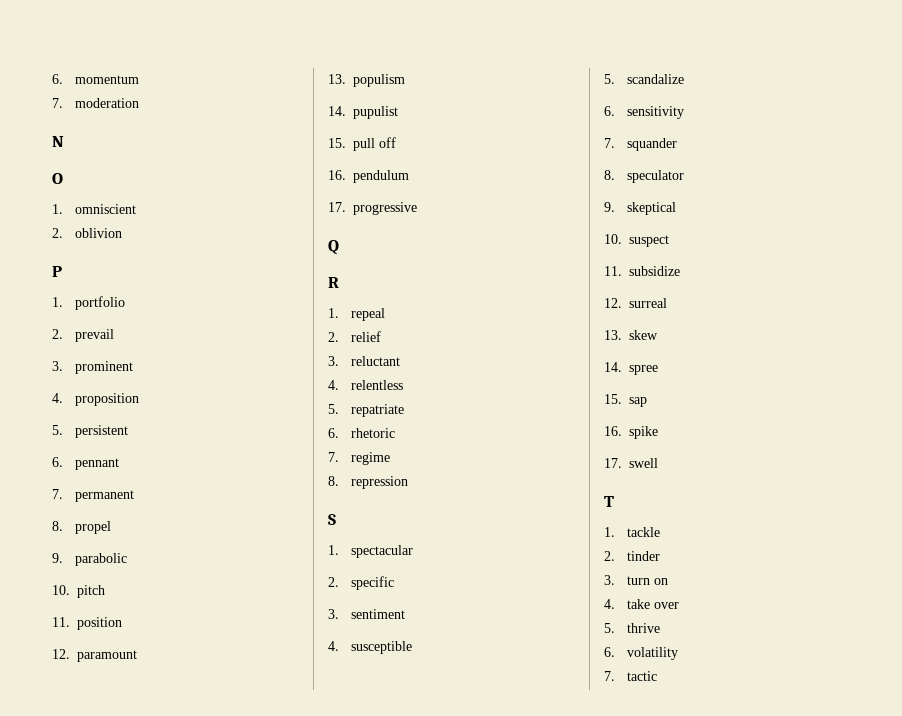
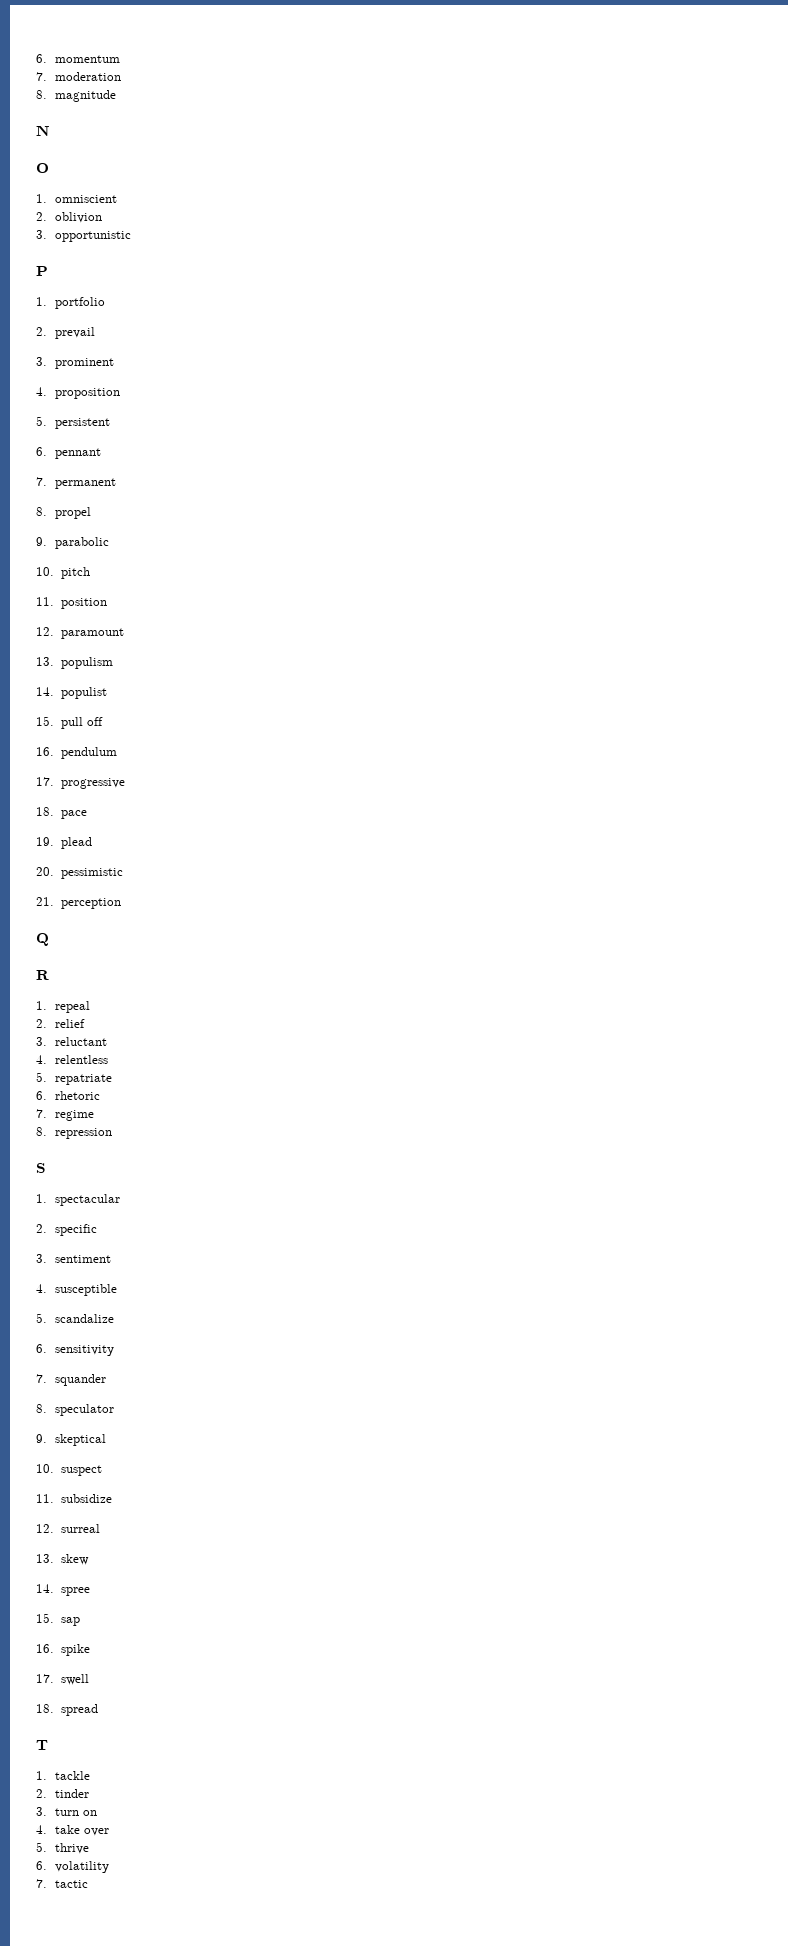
+ 8. magnitude
+ 3. opportunistic
- 14. pupulist
+ 14. populist
+ 18. pace
+ 19. plead
+ 20. pessimistic
+ 21. perception
+ 18. spread

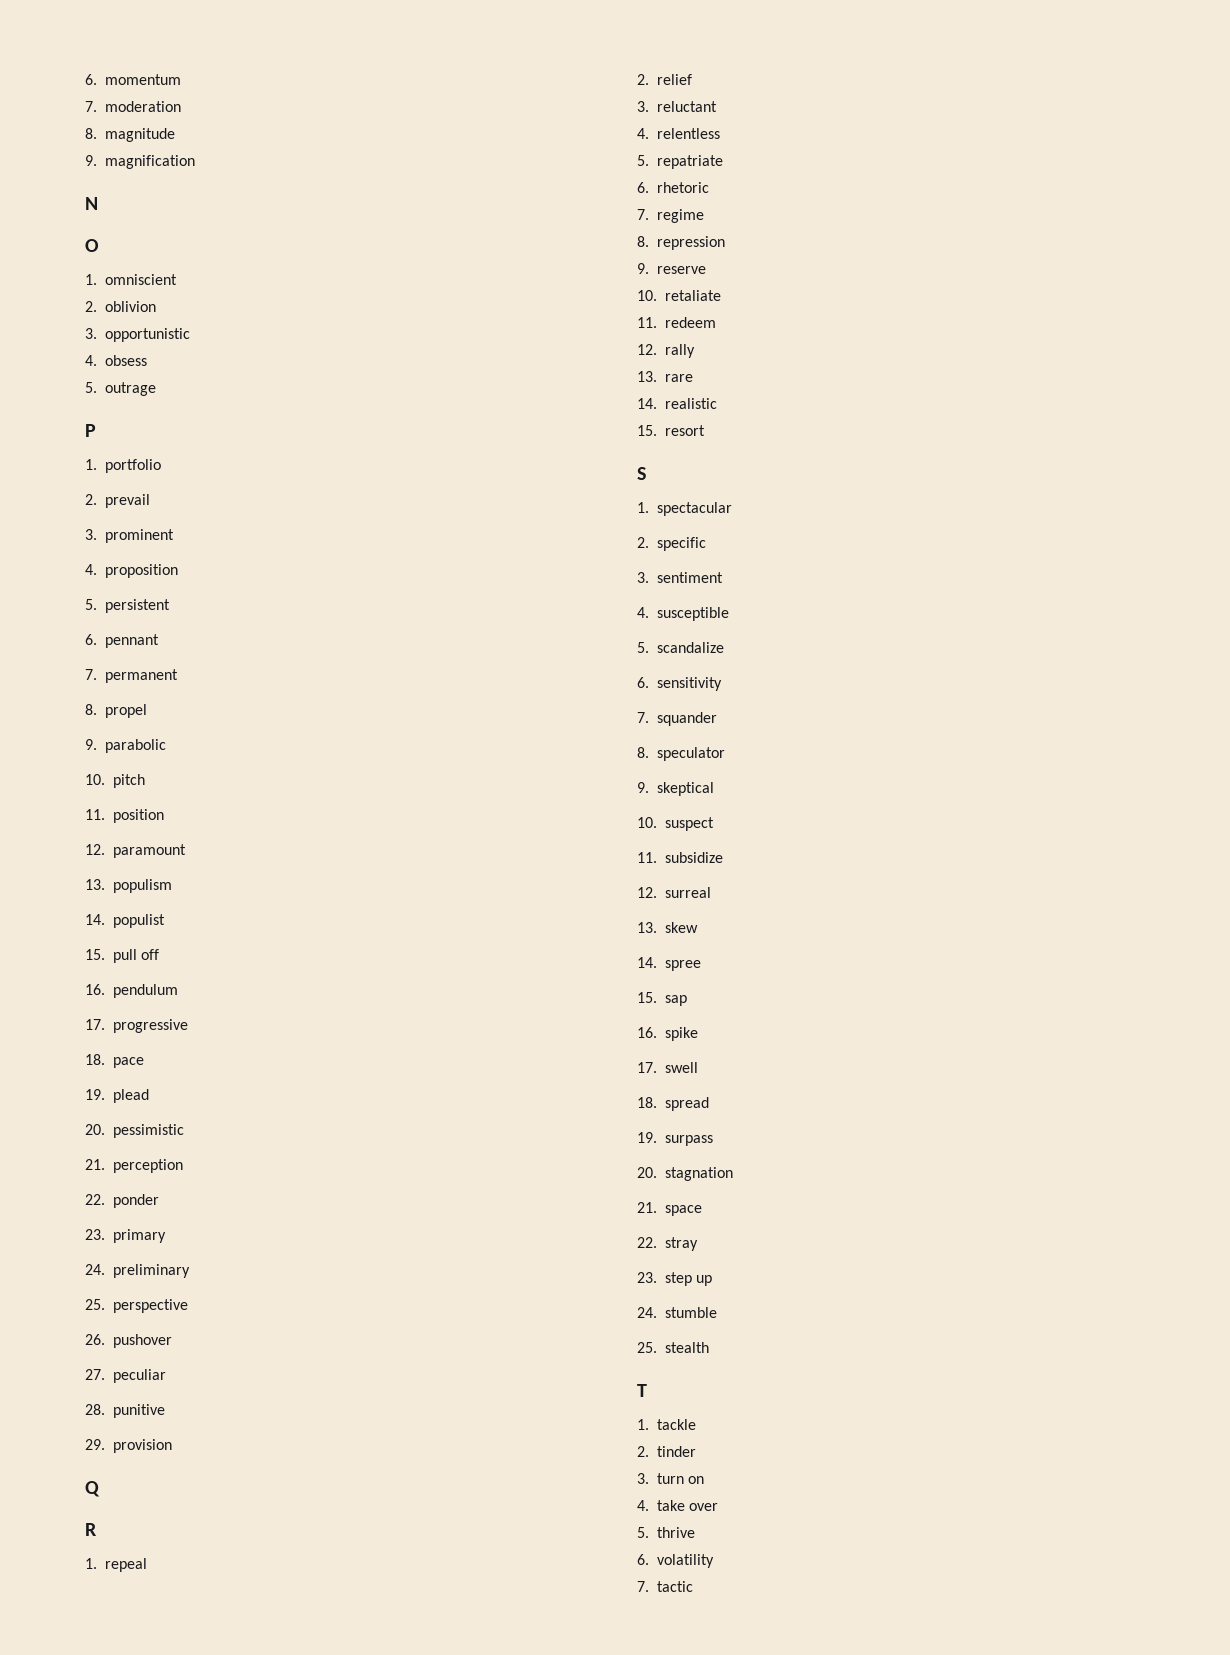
+ 9. magnification
+ 4. obsess
+ 5. outrage
+ 22. ponder
+ 23. primary
+ 24. preliminary
+ 25. perspective
+ 26. pushover
+ 27. peculiar
+ 28. punitive
+ 29. provision
+ 9. reserve
+ 10. retaliate
+ 11. redeem
+ 12. rally
+ 13. rare
+ 14. realistic
+ 15. resort
+ 19. surpass
+ 20. stagnation
+ 21. space
+ 22. stray
+ 23. step up
+ 24. stumble
+ 25. stealth

